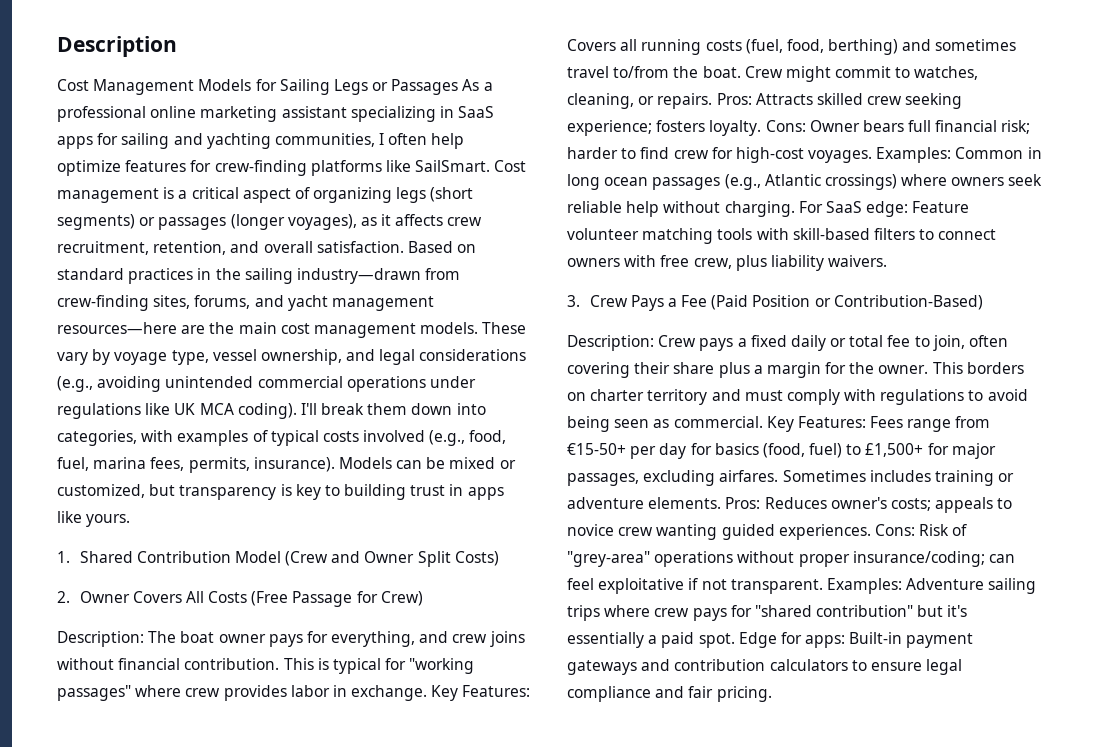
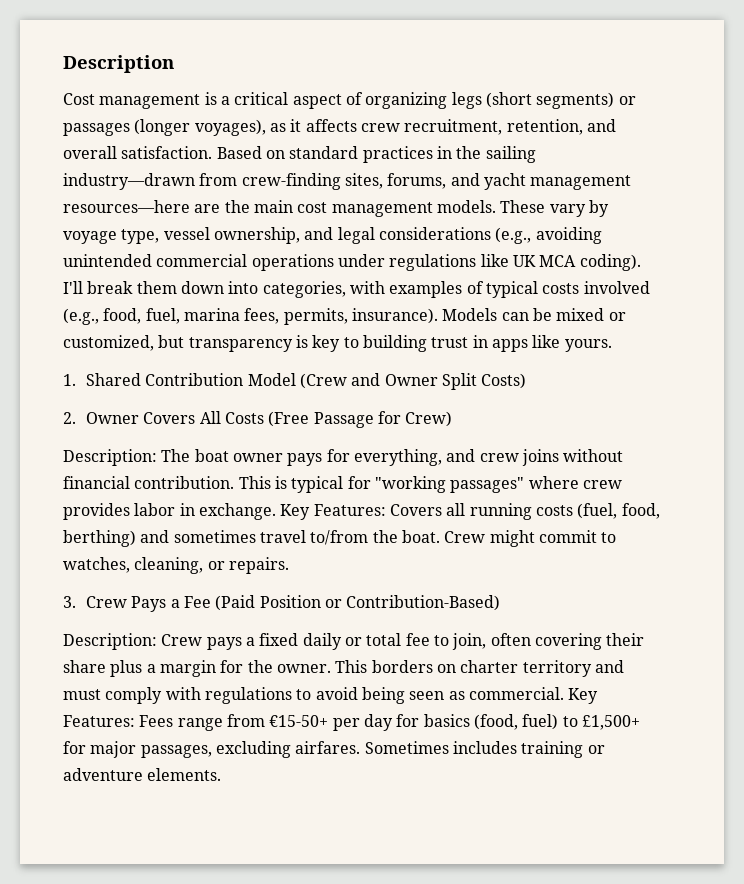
- Cost Management Models for Sailing Legs or Passages As a professional online marketing assistant specializing in SaaS apps for sailing and yachting communities, I often help optimize features for crew-finding platforms like SailSmart. Cost management is a critical aspect of organizing legs (short segments) or passages (longer voyages), as it affects crew recruitment, retention, and overall satisfaction.
+ Cost management is a critical aspect of organizing legs (short segments) or passages (longer voyages), as it affects crew recruitment, retention, and overall satisfaction.
- Pros: Attracts skilled crew seeking experience; fosters loyalty. Cons: Owner bears full financial risk; harder to find crew for high-cost voyages. Examples: Common in long ocean passages (e.g., Atlantic crossings) where owners seek reliable help without charging. For SaaS edge: Feature volunteer matching tools with skill-based filters to connect owners with free crew, plus liability waivers.
- Pros: Reduces owner's costs; appeals to novice crew wanting guided experiences. Cons: Risk of "grey-area" operations without proper insurance/coding; can feel exploitative if not transparent. Examples: Adventure sailing trips where crew pays for "shared contribution" but it's essentially a paid spot. Edge for apps: Built-in payment gateways and contribution calculators to ensure legal compliance and fair pricing.

